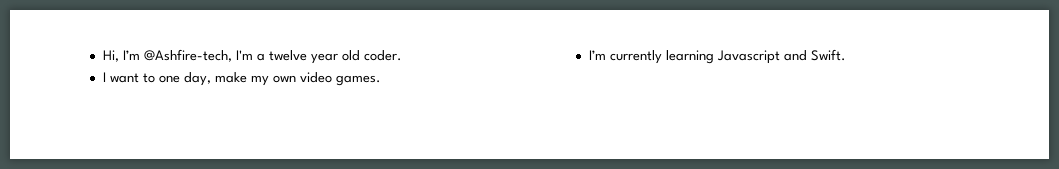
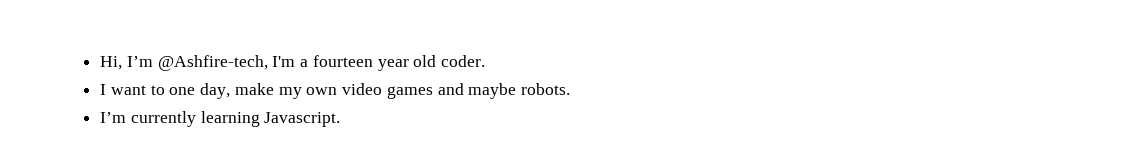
- Hi, I’m @Ashfire-tech, I'm a twelve year old coder.
+ Hi, I’m @Ashfire-tech, I'm a fourteen year old coder.
- I want to one day, make my own video games.
+ I want to one day, make my own video games and maybe robots.
- I’m currently learning Javascript and Swift.
+ I’m currently learning Javascript.

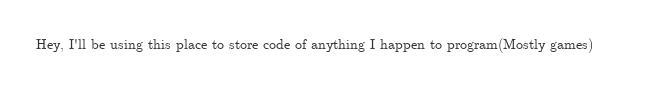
- Hi, I’m @Ashfire-tech, I'm a fourteen year old coder.
- I want to one day, make my own video games and maybe robots.
- I’m currently learning Javascript.
+ Hey, I'll be using this place to store code of anything I happen to program(Mostly games)

